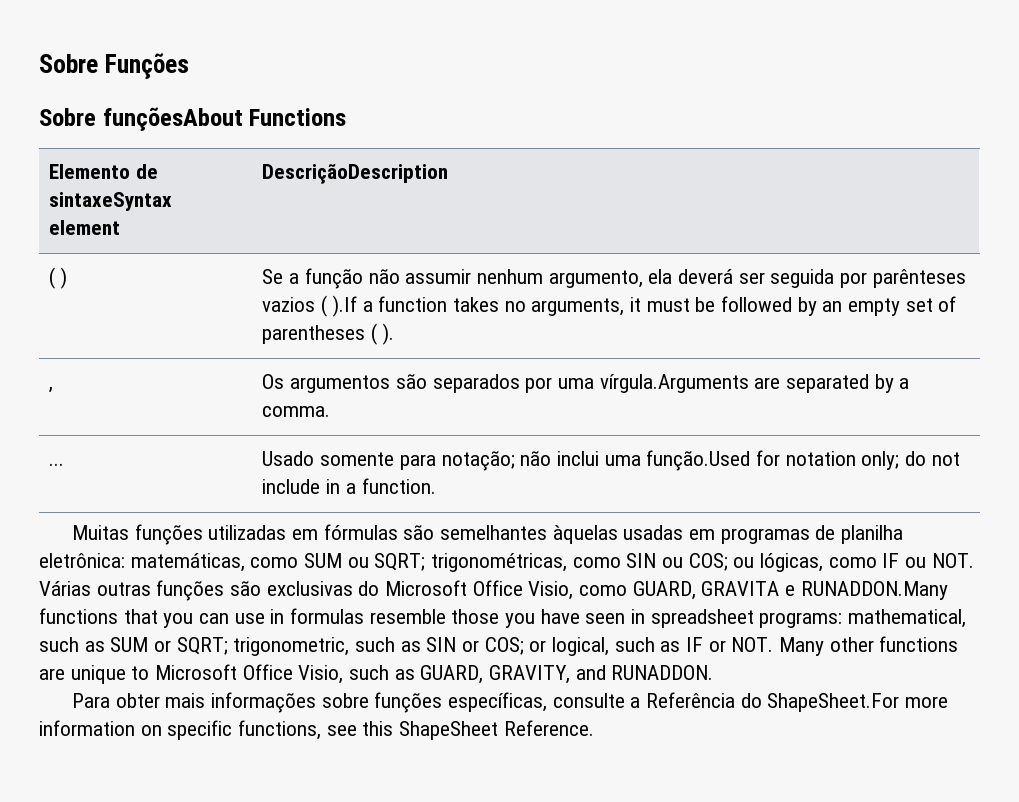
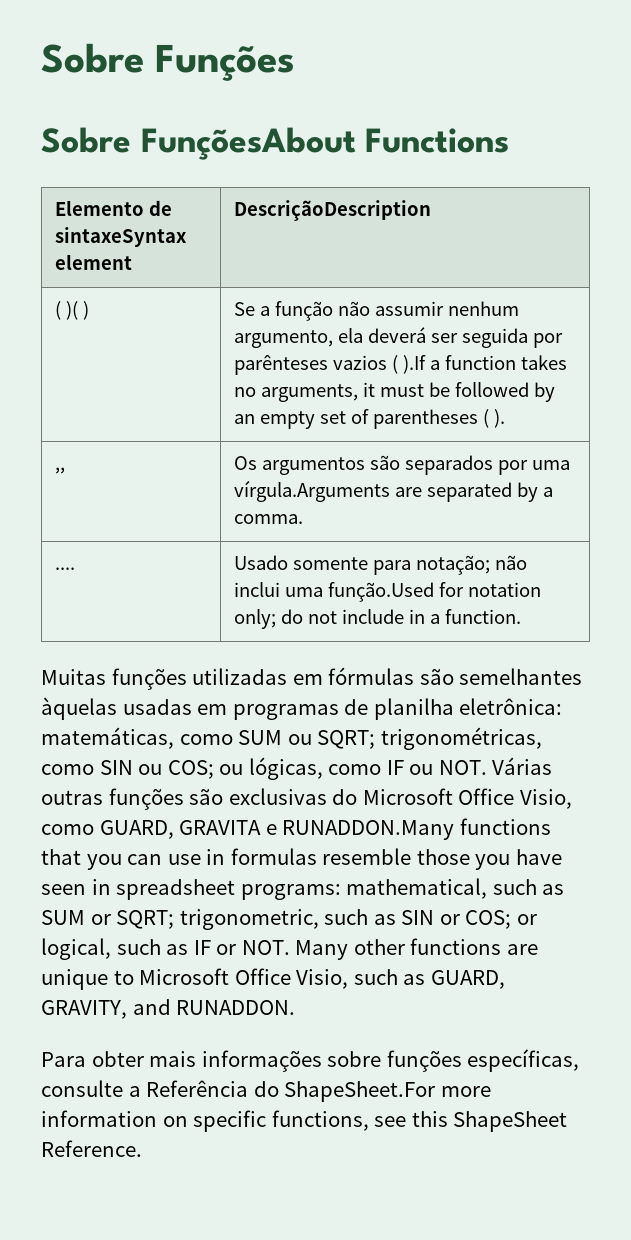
- Sobre funçõesAbout Functions
+ Sobre FunçõesAbout Functions
- ( ) | Se a função não assumir nenhum argumento, ela deverá ser seguida por parênteses vazios ( ).If a function takes no arguments, it must be followed by an empty set of parentheses ( ).
+ ( )( ) | Se a função não assumir nenhum argumento, ela deverá ser seguida por parênteses vazios ( ).If a function takes no arguments, it must be followed by an empty set of parentheses ( ).
- , | Os argumentos são separados por uma vírgula.Arguments are separated by a comma.
+ ,, | Os argumentos são separados por uma vírgula.Arguments are separated by a comma.
- ... | Usado somente para notação; não inclui uma função.Used for notation only; do not include in a function.
+ .... | Usado somente para notação; não inclui uma função.Used for notation only; do not include in a function.

